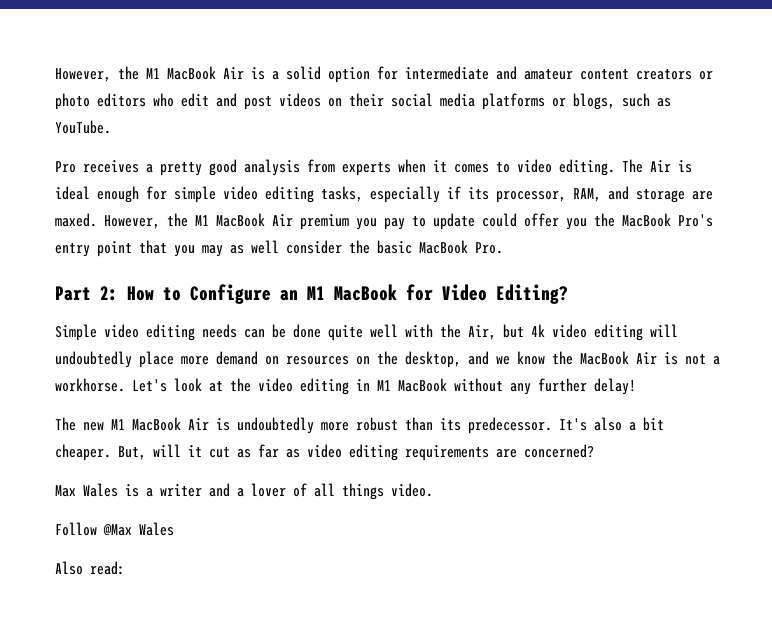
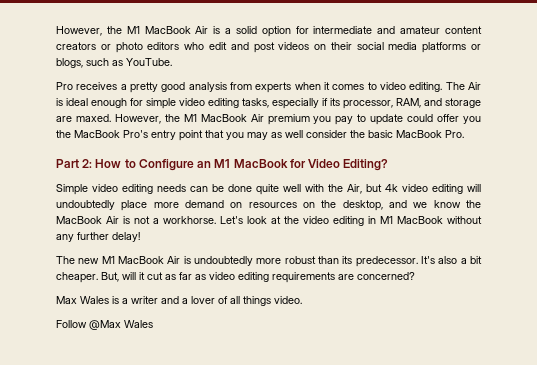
- Also read:

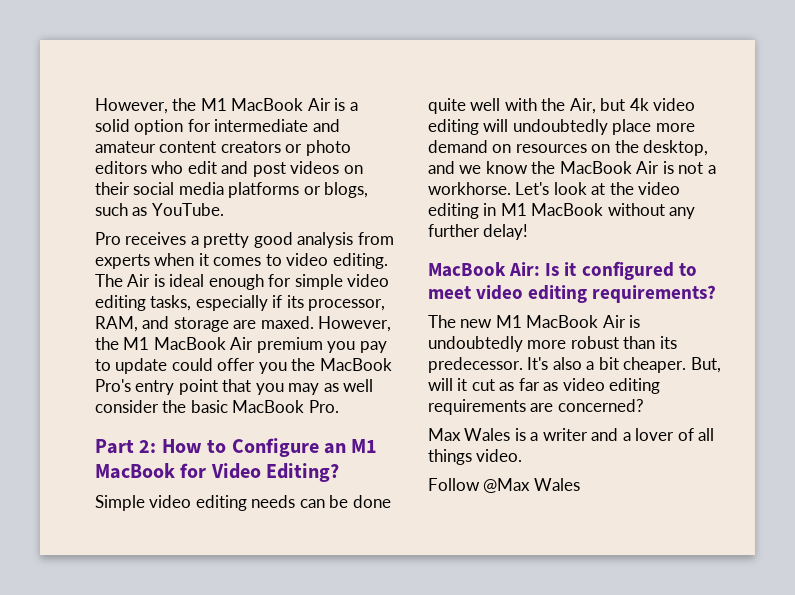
+ MacBook Air: Is it configured to meet video editing requirements?

